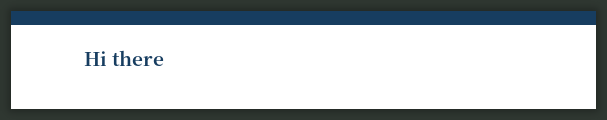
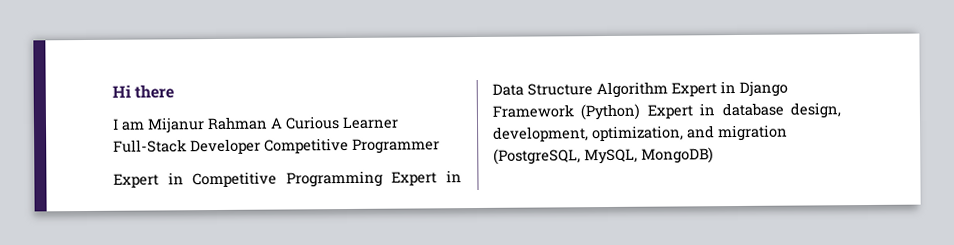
+ I am Mijanur Rahman A Curious Learner Full-Stack Developer Competitive Programmer
+ Expert in Competitive Programming Expert in Data Structure Algorithm Expert in Django Framework (Python) Expert in database design, development, optimization, and migration (PostgreSQL, MySQL, MongoDB)

